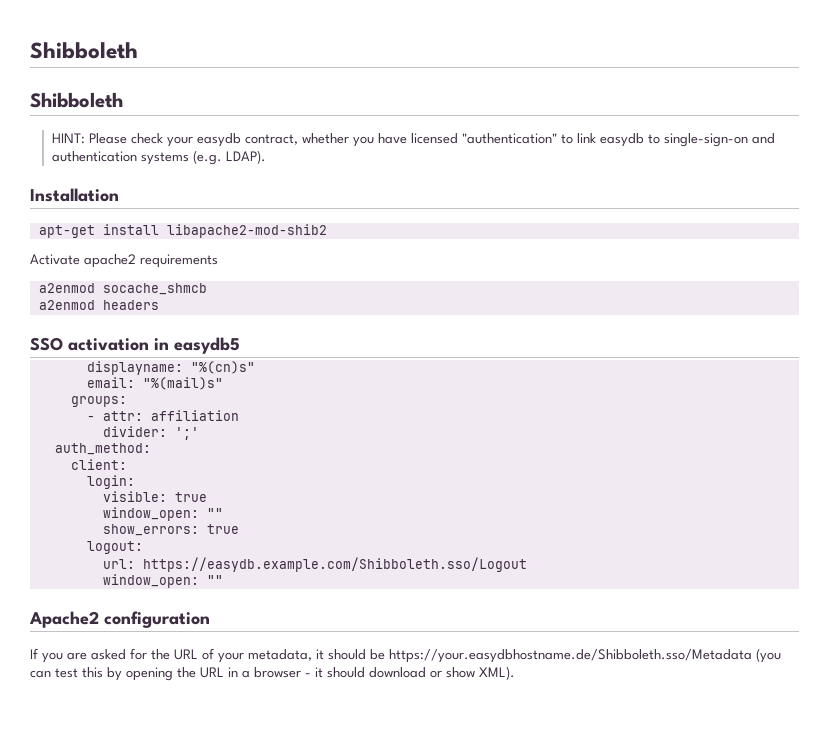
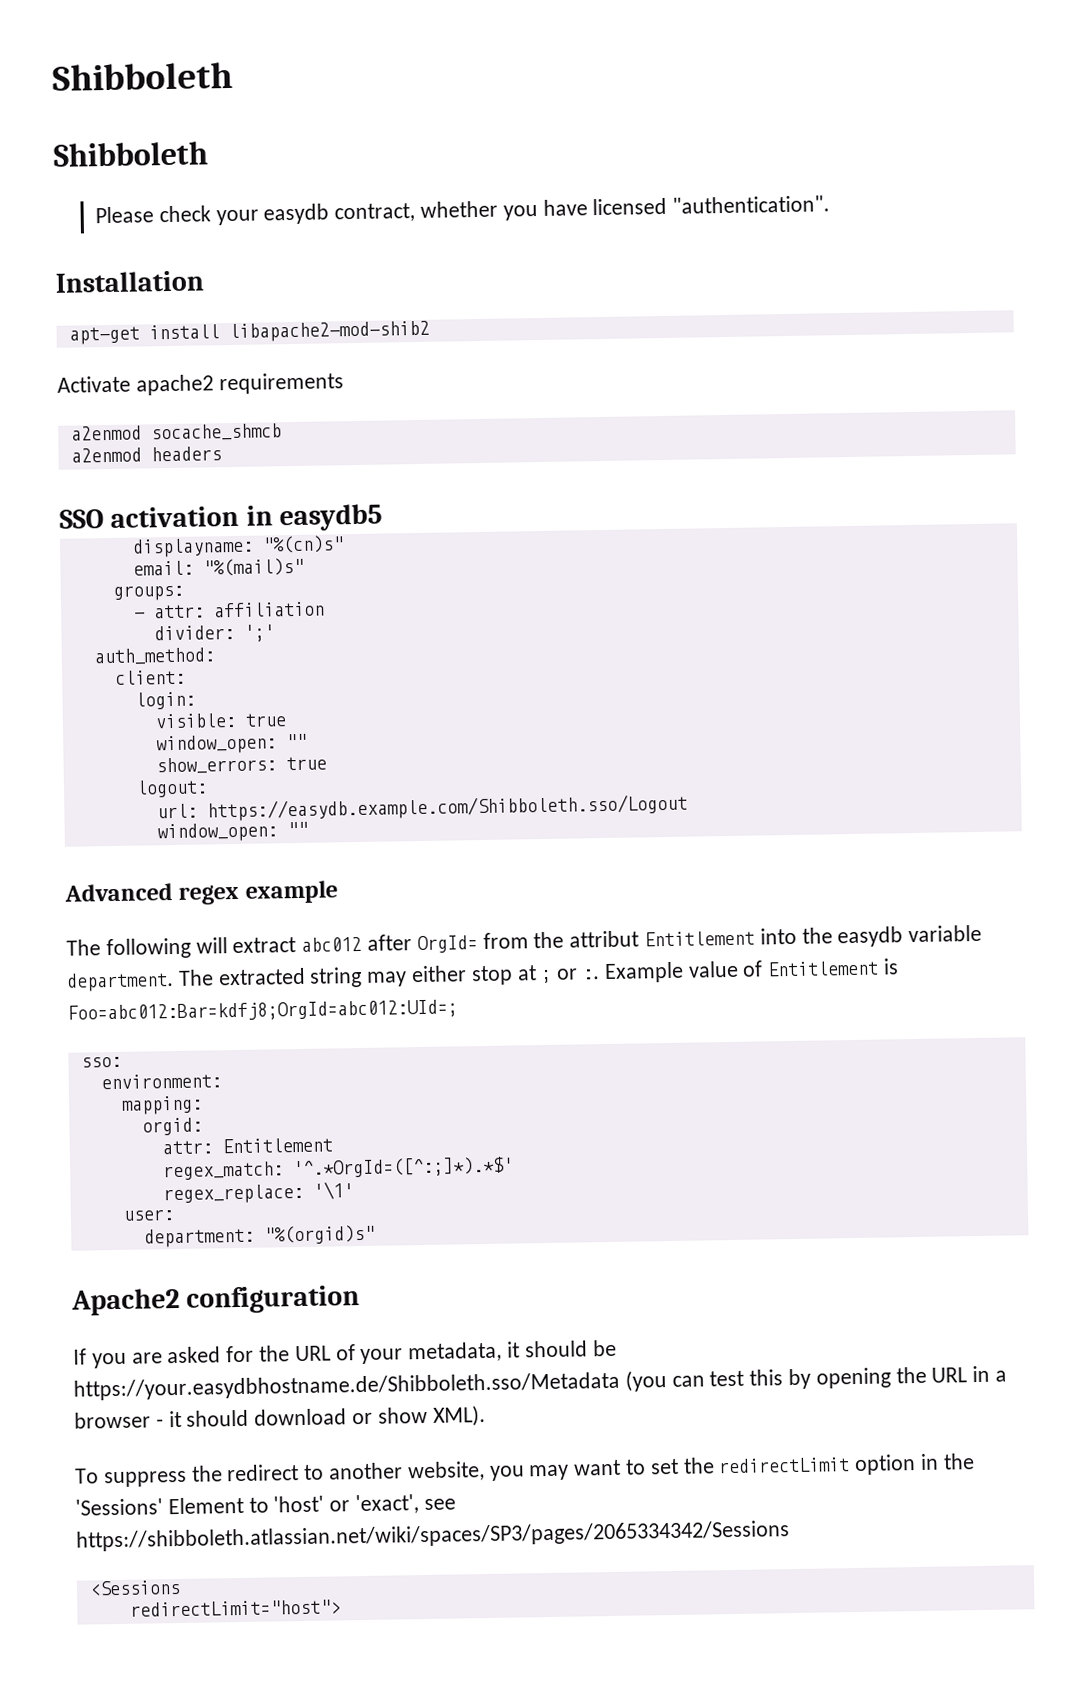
- HINT: Please check your easydb contract, whether you have licensed "authentication" to link easydb to single-sign-on and authentication systems (e.g. LDAP).
+ Please check your easydb contract, whether you have licensed "authentication".
+ Advanced regex example
+ The following will extract abc012 after OrgId= from the attribut Entitlement into the easydb variable department. The extracted string may either stop at ; or :. Example value of Entitlement is Foo=abc012:Bar=kdfj8;OrgId=abc012:UId=;
+ sso:
+ environment:
+ mapping:
+ orgid:
+ attr: Entitlement
+ regex_match: '^.*OrgId=([^:;]*).*$'
+ regex_replace: '\1'
+ user:
+ department: "%(orgid)s"
+ To suppress the redirect to another website, you may want to set the redirectLimit option in the 'Sessions' Element to 'host' or 'exact', see https://shibboleth.atlassian.net/wiki/spaces/SP3/pages/2065334342/Sessions
+ <Sessions
+ redirectLimit="host">

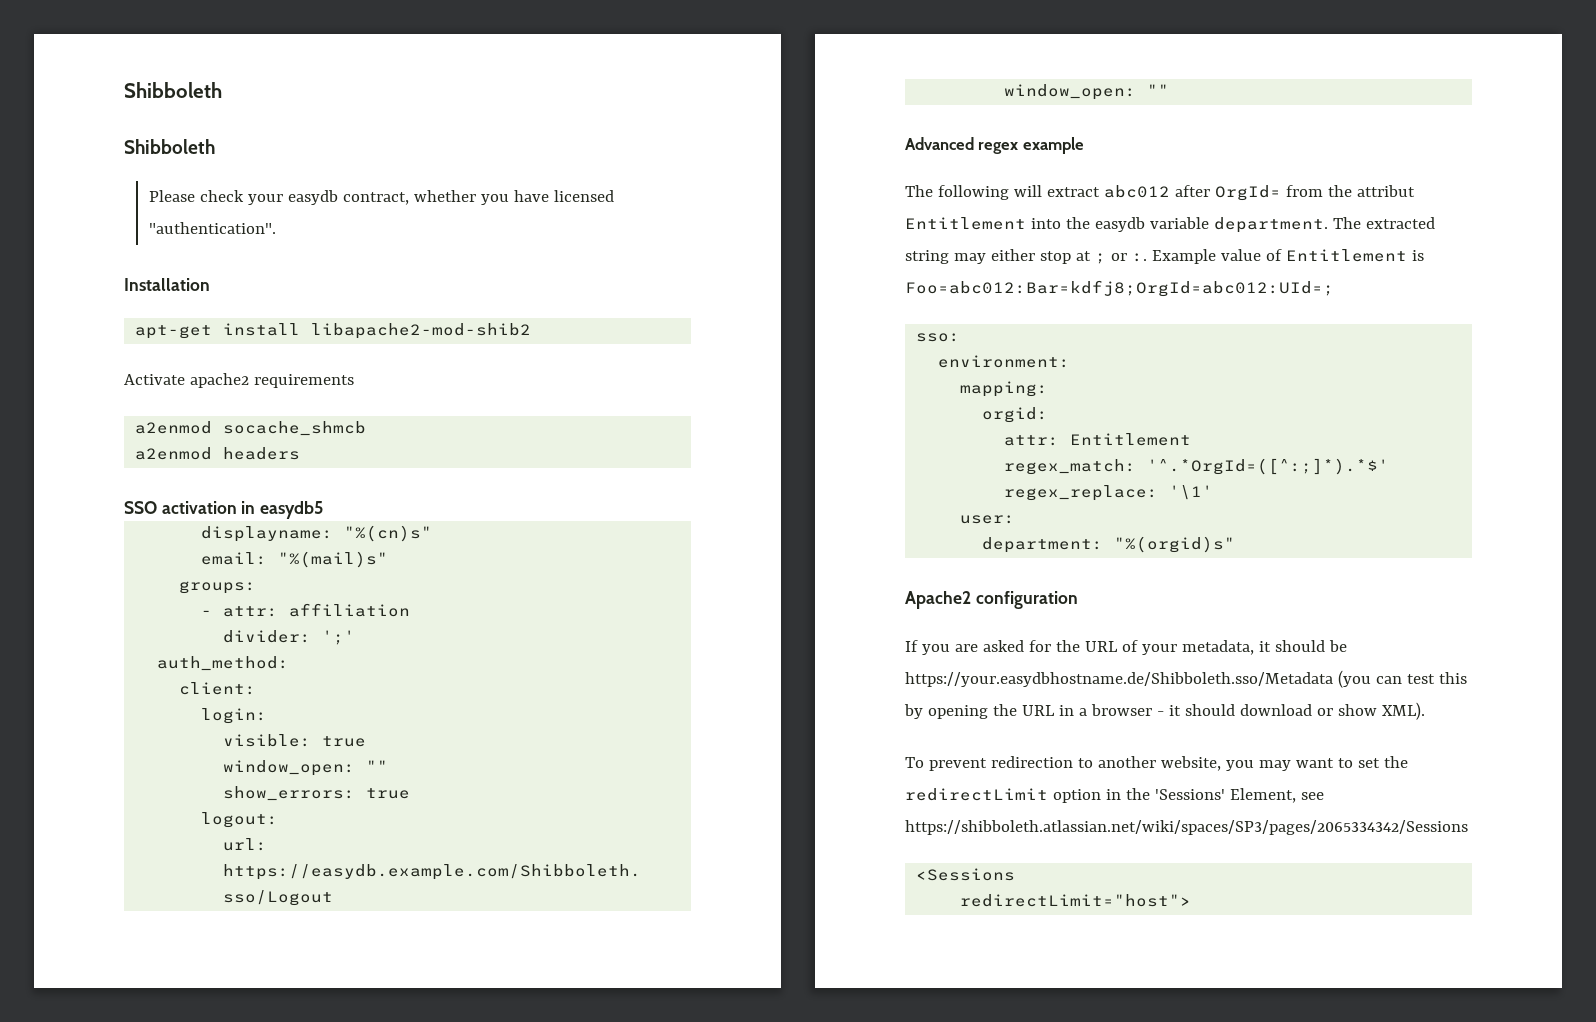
- To suppress the redirect to another website, you may want to set the redirectLimit option in the 'Sessions' Element to 'host' or 'exact', see https://shibboleth.atlassian.net/wiki/spaces/SP3/pages/2065334342/Sessions
+ To prevent redirection to another website, you may want to set the redirectLimit option in the 'Sessions' Element, see https://shibboleth.atlassian.net/wiki/spaces/SP3/pages/2065334342/Sessions

